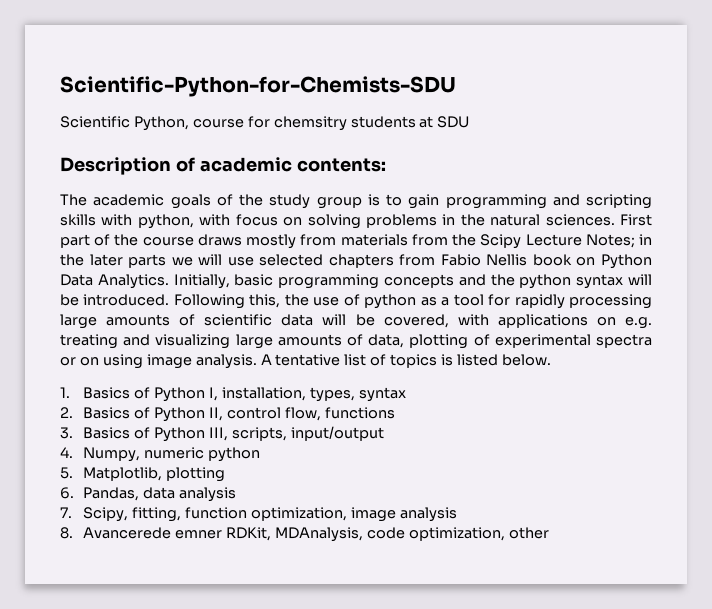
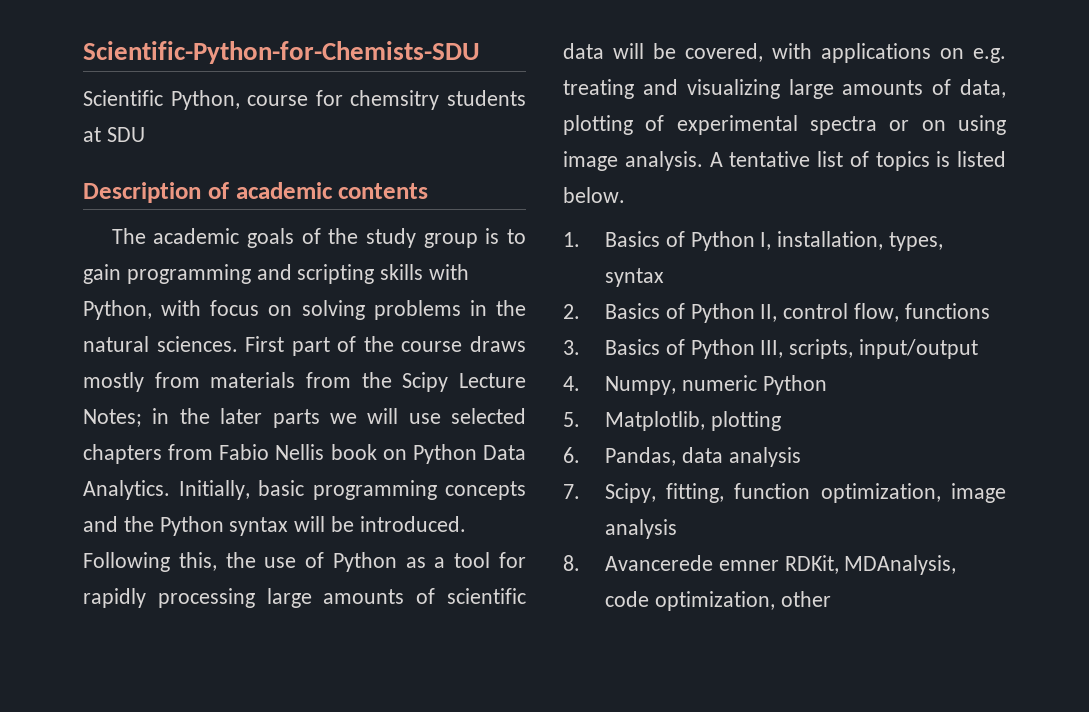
- Description of academic contents:
+ Description of academic contents
- The academic goals of the study group is to gain programming and scripting skills with python, with focus on solving problems in the natural sciences.
+ The academic goals of the study group is to gain programming and scripting skills with Python, with focus on solving problems in the natural sciences.
- Initially, basic programming concepts and the python syntax will be introduced.
+ Initially, basic programming concepts and the Python syntax will be introduced.
- Following this, the use of python as a tool for rapidly processing large amounts of scientific data will be covered, with applications on e.g. treating and visualizing large amounts of data, plotting of experimental spectra or on using image analysis.
+ Following this, the use of Python as a tool for rapidly processing large amounts of scientific data will be covered, with applications on e.g. treating and visualizing large amounts of data, plotting of experimental spectra or on using image analysis.
- 4. Numpy, numeric python
+ 4. Numpy, numeric Python

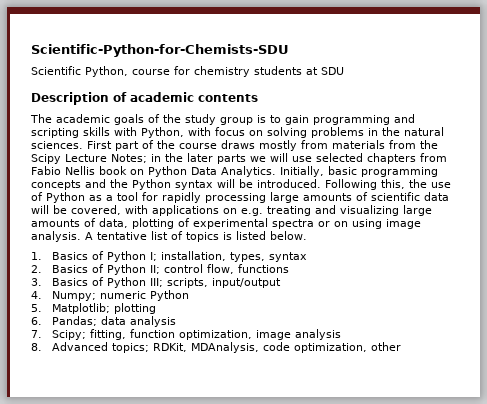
- Scientific Python, course for chemsitry students at SDU
+ Scientific Python, course for chemistry students at SDU
- 1. Basics of Python I, installation, types, syntax
+ 1. Basics of Python I; installation, types, syntax
- 2. Basics of Python II, control flow, functions
+ 2. Basics of Python II; control flow, functions
- 3. Basics of Python III, scripts, input/output
+ 3. Basics of Python III; scripts, input/output
- 4. Numpy, numeric Python
+ 4. Numpy; numeric Python
- 5. Matplotlib, plotting
+ 5. Matplotlib; plotting
- 6. Pandas, data analysis
+ 6. Pandas; data analysis
- 7. Scipy, fitting, function optimization, image analysis
+ 7. Scipy; fitting, function optimization, image analysis
- 8. Avancerede emner RDKit, MDAnalysis, code optimization, other
+ 8. Advanced topics; RDKit, MDAnalysis, code optimization, other

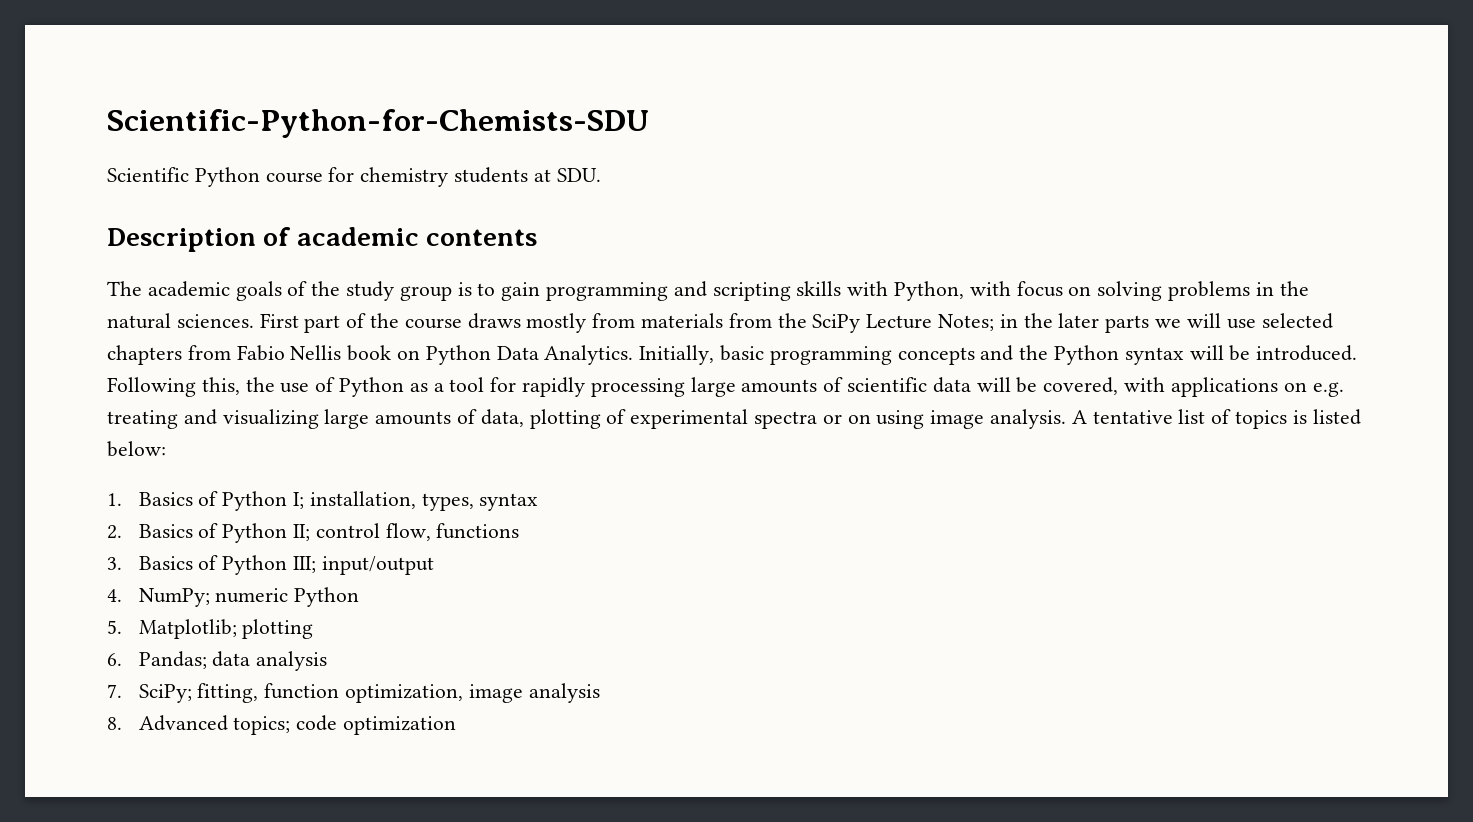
- Scientific Python, course for chemistry students at SDU
+ Scientific Python course for chemistry students at SDU.
- First part of the course draws mostly from materials from the Scipy Lecture Notes; in the later parts we will use selected chapters from Fabio Nellis book on Python Data Analytics.
+ First part of the course draws mostly from materials from the SciPy Lecture Notes; in the later parts we will use selected chapters from Fabio Nellis book on Python Data Analytics.
- A tentative list of topics is listed below.
+ A tentative list of topics is listed below:
- 3. Basics of Python III; scripts, input/output
+ 3. Basics of Python III; input/output
- 4. Numpy; numeric Python
+ 4. NumPy; numeric Python
- 7. Scipy; fitting, function optimization, image analysis
+ 7. SciPy; fitting, function optimization, image analysis
- 8. Advanced topics; RDKit, MDAnalysis, code optimization, other
+ 8. Advanced topics; code optimization

